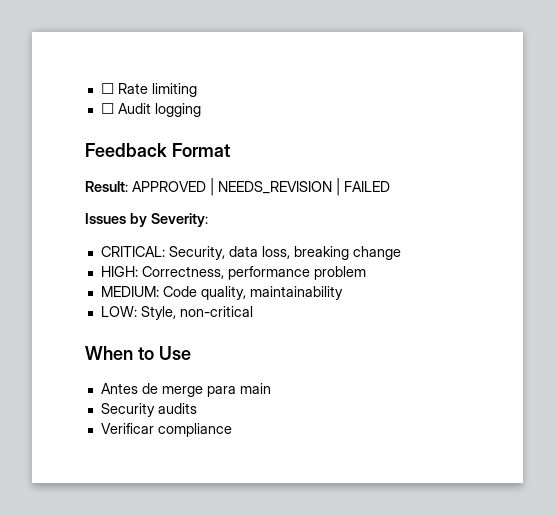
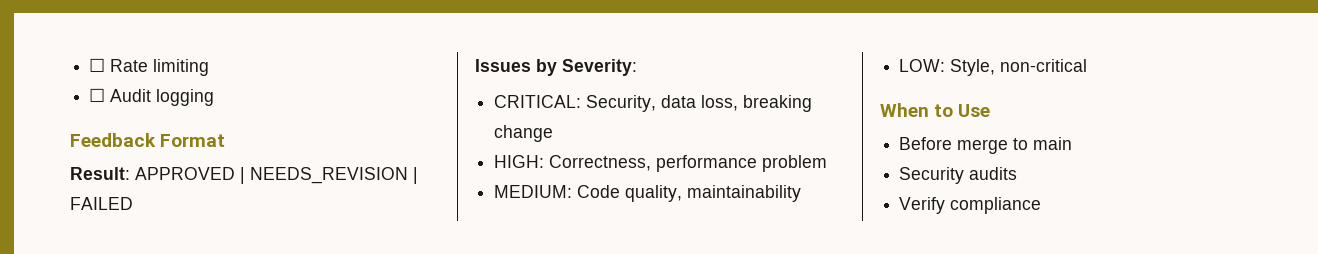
- Antes de merge para main
+ Before merge to main
- Verificar compliance
+ Verify compliance

